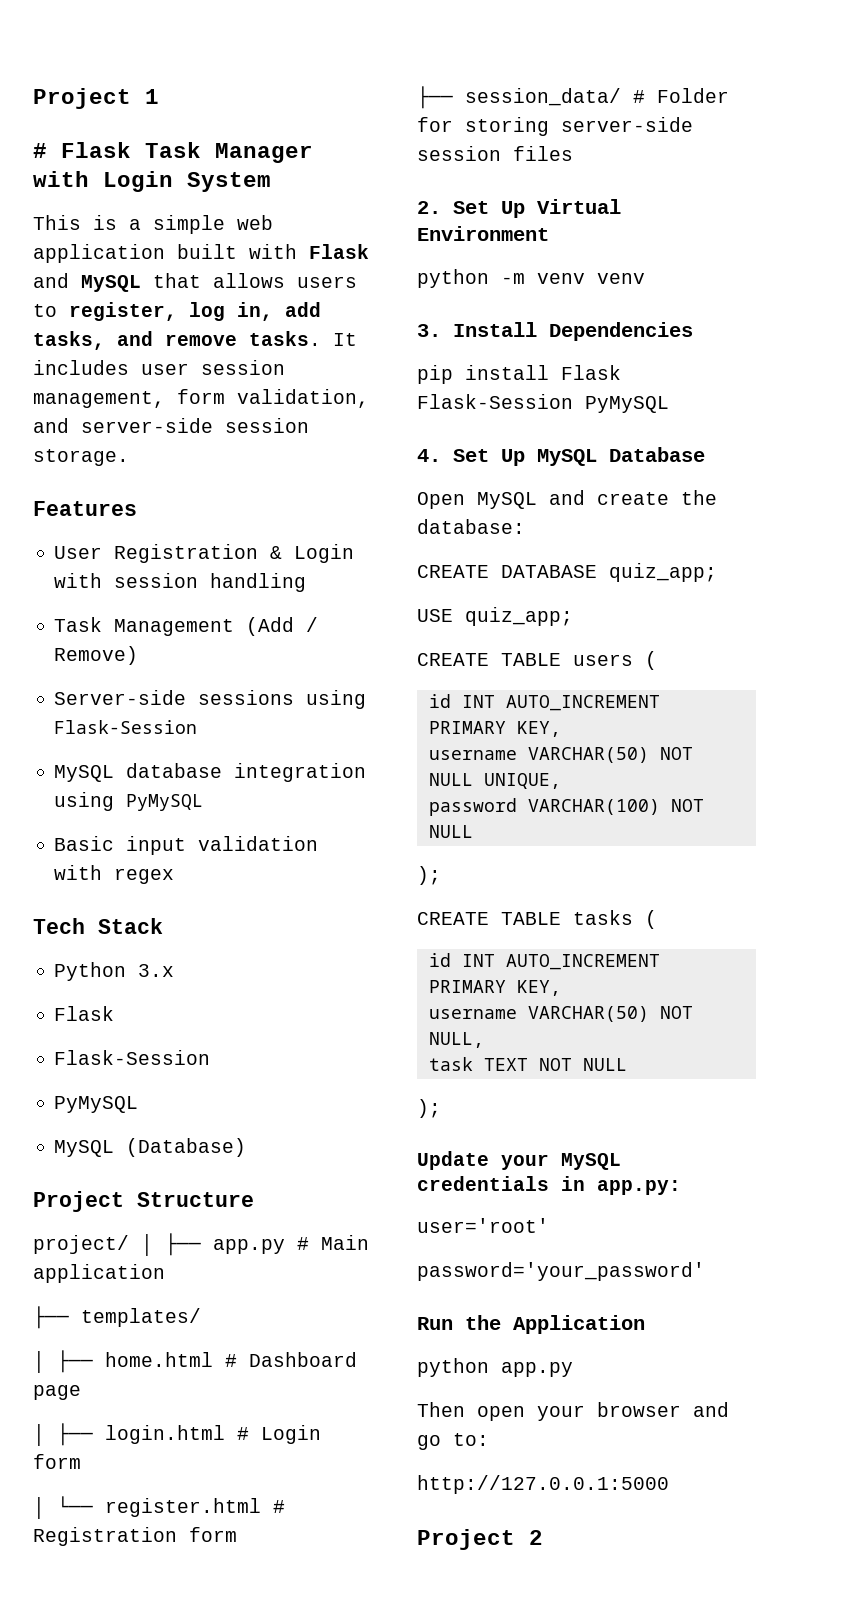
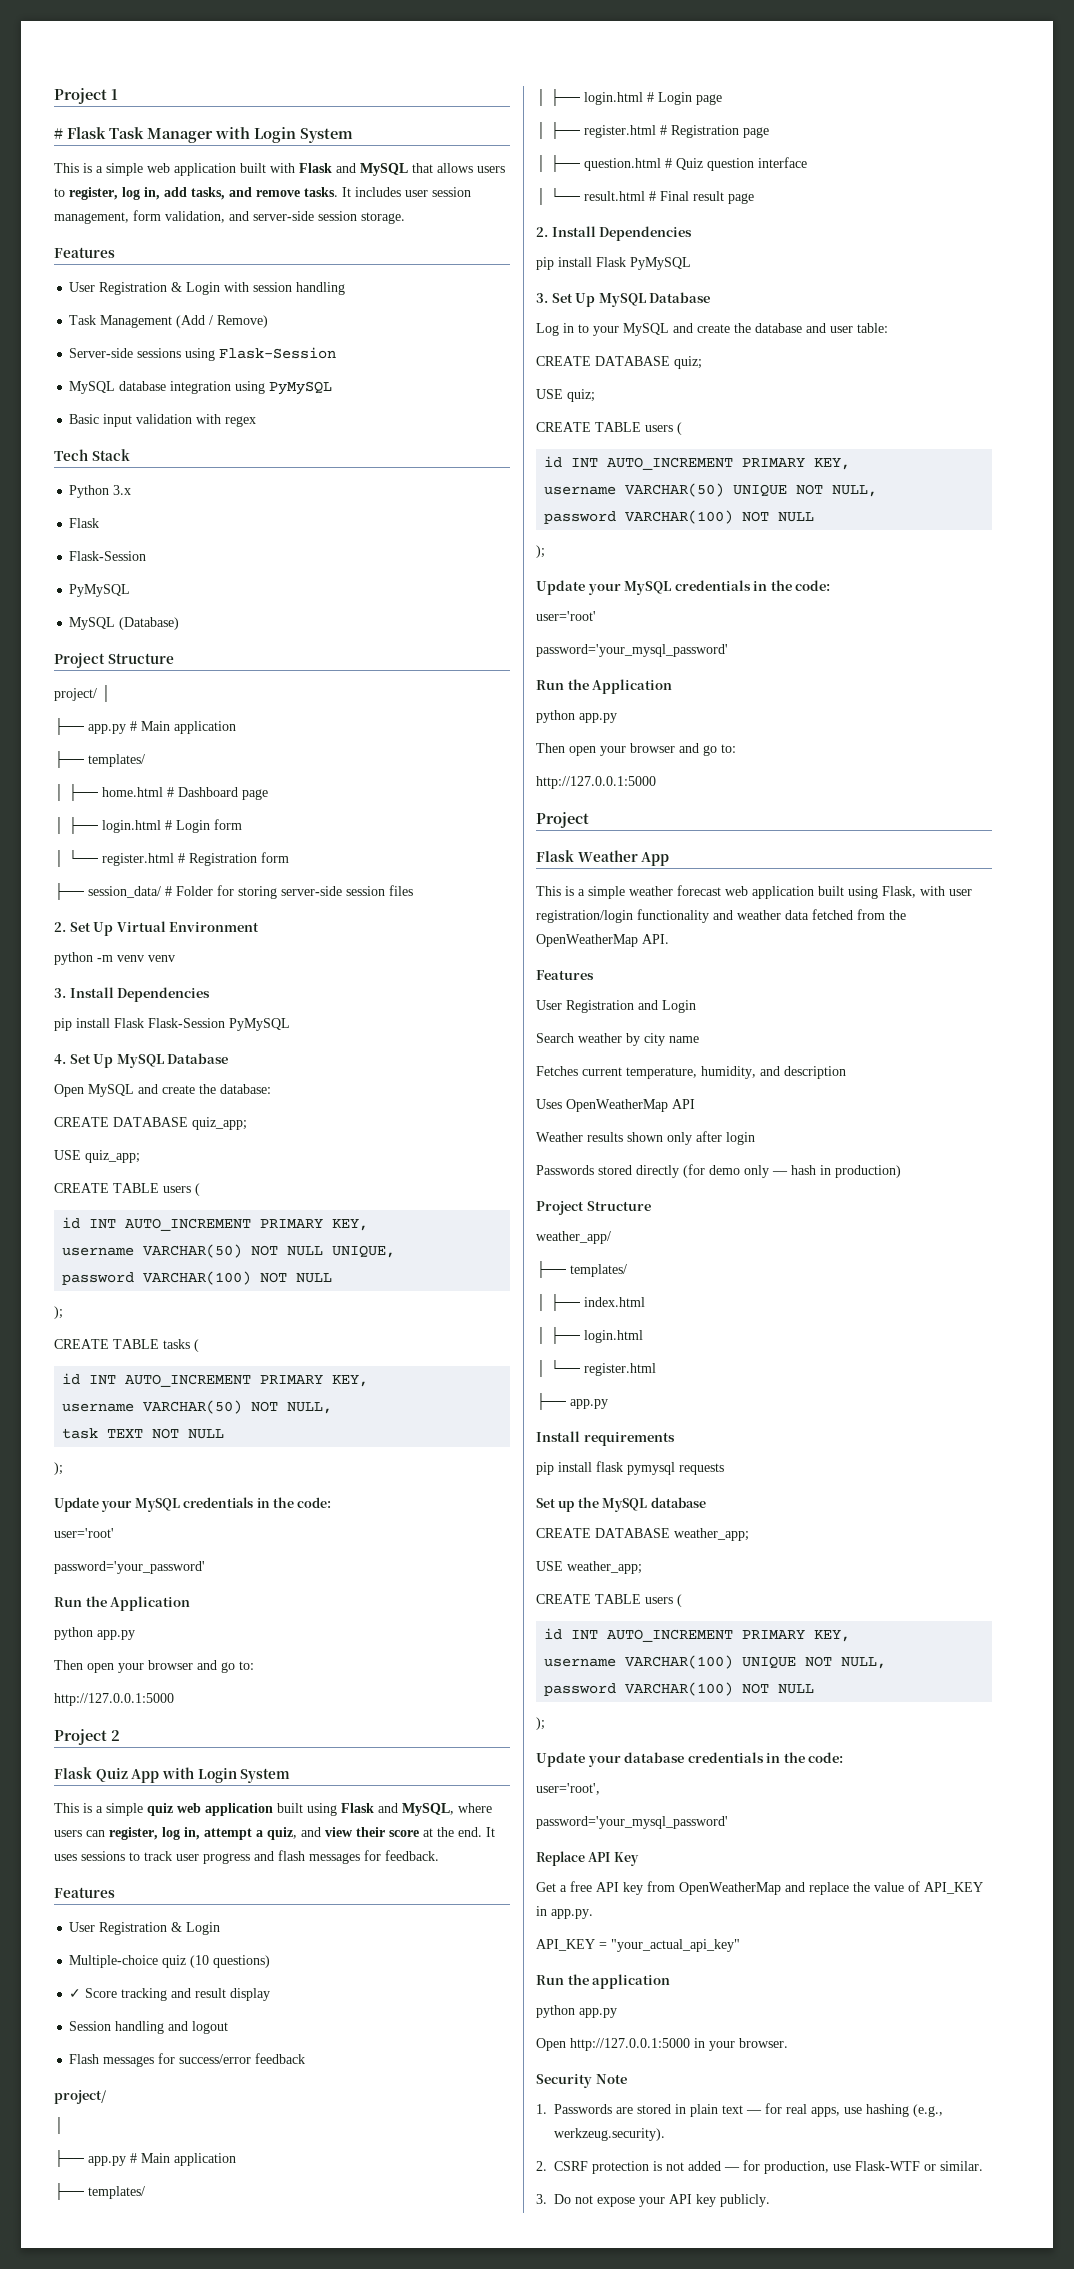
- project/ │ ├── app.py # Main application
+ project/ │
+ ├── app.py # Main application
  task TEXT NOT NULL
  );
- Update your MySQL credentials in app.py:
+ Update your MySQL credentials in the code:
+ Flask Quiz App with Login System
+ This is a simple quiz web application built using Flask and MySQL, where users can register, log in, attempt a quiz, and view their score at the end. It uses sessions to track user progress and flash messages for feedback.
+ Features
+ User Registration & Login
+ Multiple-choice quiz (10 questions)
+ ✓ Score tracking and result display
+ Session handling and logout
+ Flash messages for success/error feedback
+ project/
+ │
+ ├── app.py # Main application
+ ├── templates/
+ │ ├── login.html # Login page
+ │ ├── register.html # Registration page
+ │ ├── question.html # Quiz question interface
+ │ └── result.html # Final result page
+ 2. Install Dependencies
+ pip install Flask PyMySQL
+ 3. Set Up MySQL Database
+ Log in to your MySQL and create the database and user table:
+ CREATE DATABASE quiz;
+ USE quiz;
+ CREATE TABLE users (
+ id INT AUTO_INCREMENT PRIMARY KEY,
+ username VARCHAR(50) UNIQUE NOT NULL,
+ password VARCHAR(100) NOT NULL
+ );
+ Update your MySQL credentials in the code:
+ user='root'
+ password='your_mysql_password'
+ Run the Application
+ python app.py
+ Then open your browser and go to:
+ http://127.0.0.1:5000
+ Project
+ Flask Weather App
+ This is a simple weather forecast web application built using Flask, with user registration/login functionality and weather data fetched from the OpenWeatherMap API.
+ Features
+ User Registration and Login
+ Search weather by city name
+ Fetches current temperature, humidity, and description
+ Uses OpenWeatherMap API
+ Weather results shown only after login
+ Passwords stored directly (for demo only — hash in production)
+ Project Structure
+ weather_app/
+ ├── templates/
+ │ ├── index.html
+ │ ├── login.html
+ │ └── register.html
+ ├── app.py
+ Install requirements
+ pip install flask pymysql requests
+ Set up the MySQL database
+ CREATE DATABASE weather_app;
+ USE weather_app;
+ CREATE TABLE users (
+ id INT AUTO_INCREMENT PRIMARY KEY,
+ username VARCHAR(100) UNIQUE NOT NULL,
+ password VARCHAR(100) NOT NULL
+ );
+ Update your database credentials in the code:
+ user='root',
+ password='your_mysql_password'
+ Replace API Key
+ Get a free API key from OpenWeatherMap and replace the value of API_KEY in app.py.
+ API_KEY = "your_actual_api_key"
+ Run the application
+ python app.py
+ Open http://127.0.0.1:5000 in your browser.
+ Security Note
+ 1. Passwords are stored in plain text — for real apps, use hashing (e.g., werkzeug.security).
+ 2. CSRF protection is not added — for production, use Flask-WTF or similar.
+ 3. Do not expose your API key publicly.

